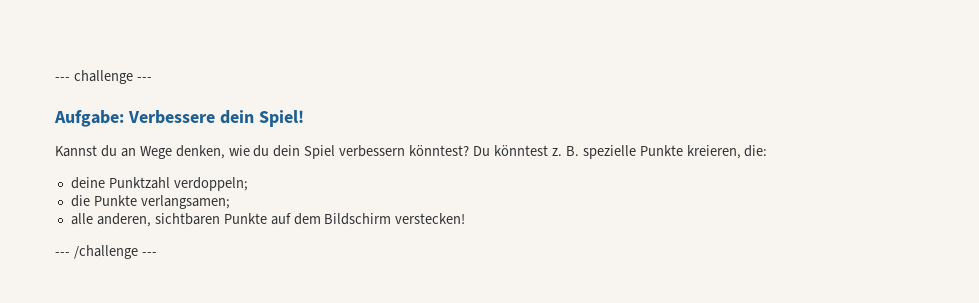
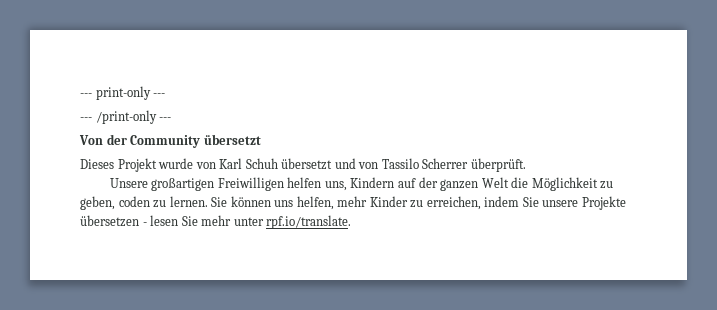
- --- challenge ---
- Aufgabe: Verbessere dein Spiel!
- Kannst du an Wege denken, wie du dein Spiel verbessern könntest? Du könntest z. B. spezielle Punkte kreieren, die:
- deine Punktzahl verdoppeln;
- die Punkte verlangsamen;
- alle anderen, sichtbaren Punkte auf dem Bildschirm verstecken!
- --- /challenge ---
+ --- print-only ---
+ --- /print-only ---
+ Von der Community übersetzt
+ Dieses Projekt wurde von Karl Schuh übersetzt und von Tassilo Scherrer überprüft.
+ Unsere großartigen Freiwilligen helfen uns, Kindern auf der ganzen Welt die Möglichkeit zu geben, coden zu lernen. Sie können uns helfen, mehr Kinder zu erreichen, indem Sie unsere Projekte übersetzen - lesen Sie mehr unter rpf.io/translate.

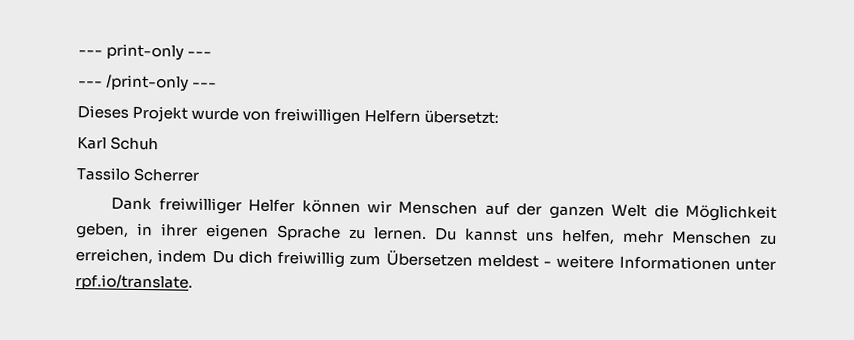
- Von der Community übersetzt
- Dieses Projekt wurde von Karl Schuh übersetzt und von Tassilo Scherrer überprüft.
- Unsere großartigen Freiwilligen helfen uns, Kindern auf der ganzen Welt die Möglichkeit zu geben, coden zu lernen. Sie können uns helfen, mehr Kinder zu erreichen, indem Sie unsere Projekte übersetzen - lesen Sie mehr unter rpf.io/translate.
+ Dieses Projekt wurde von freiwilligen Helfern übersetzt:
+ Karl Schuh
+ Tassilo Scherrer
+ Dank freiwilliger Helfer können wir Menschen auf der ganzen Welt die Möglichkeit geben, in ihrer eigenen Sprache zu lernen. Du kannst uns helfen, mehr Menschen zu erreichen, indem Du dich freiwillig zum Übersetzen meldest - weitere Informationen unter rpf.io/translate.

